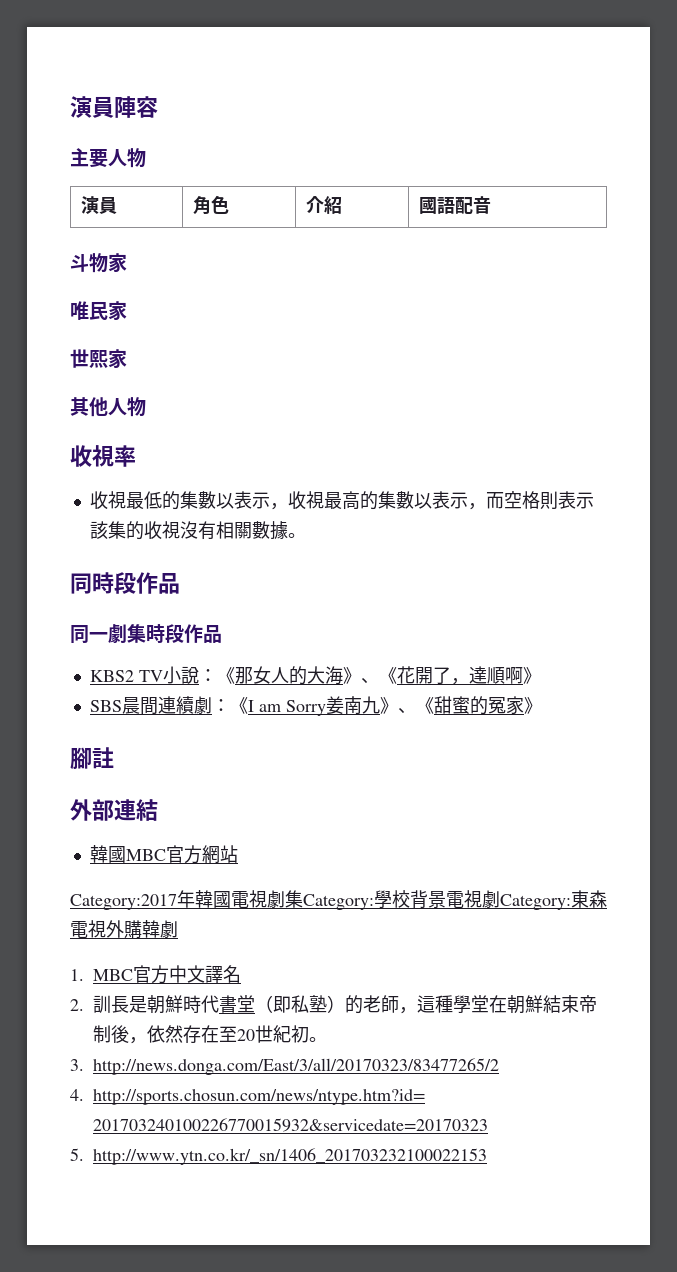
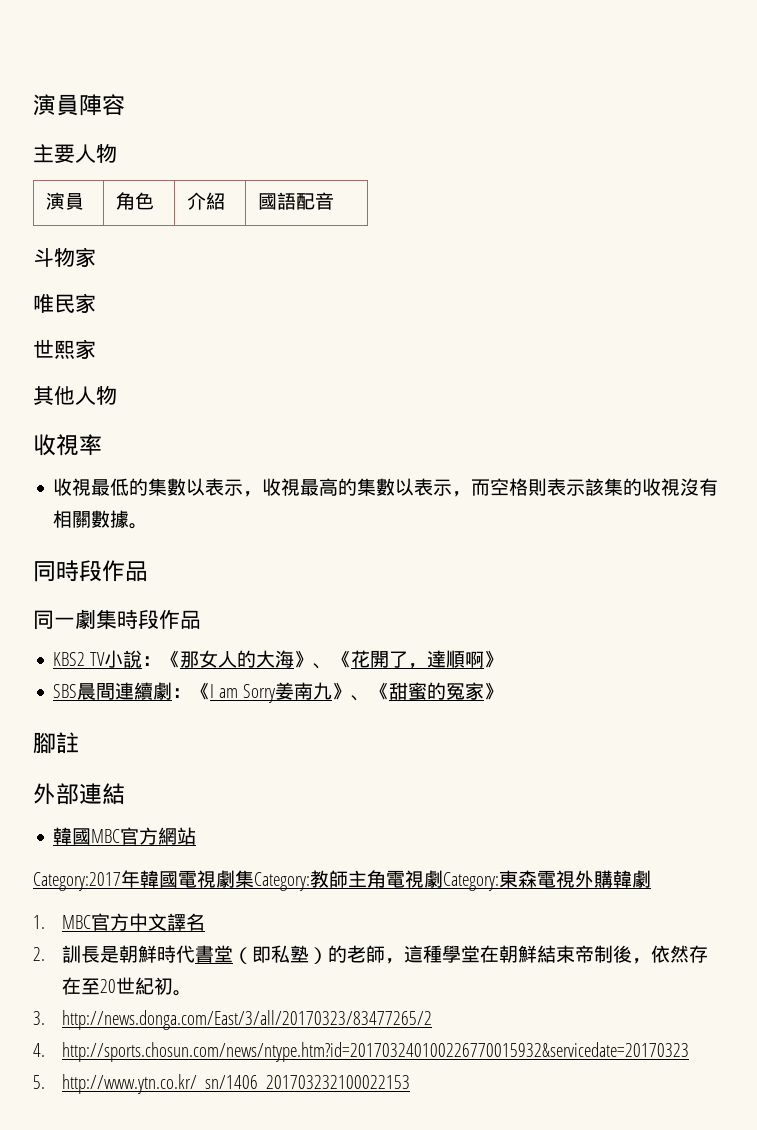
- Category:2017年韓國電視劇集Category:學校背景電視劇Category:東森電視外購韓劇
+ Category:2017年韓國電視劇集Category:教師主角電視劇Category:東森電視外購韓劇

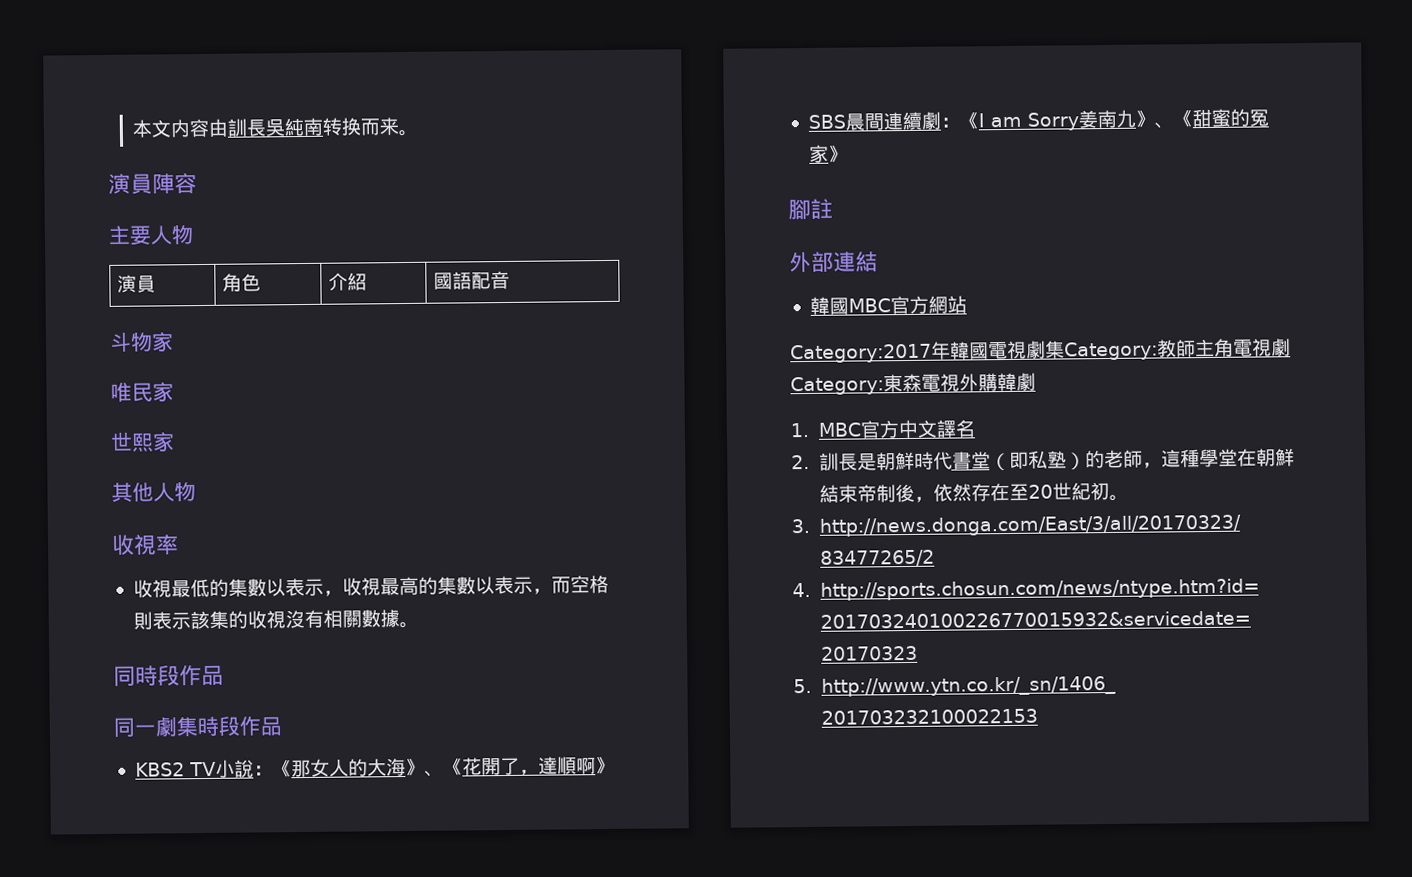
+ 本文内容由訓長吳純南转换而来。

